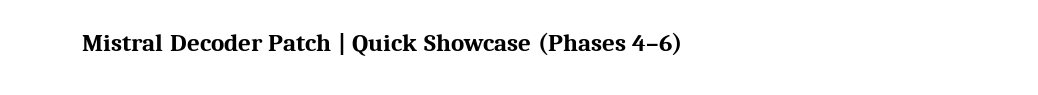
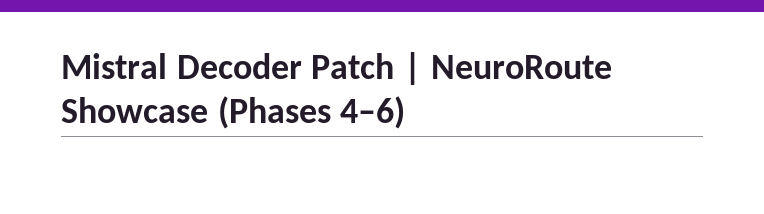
- Mistral Decoder Patch | Quick Showcase (Phases 4–6)
+ Mistral Decoder Patch | NeuroRoute Showcase (Phases 4–6)

